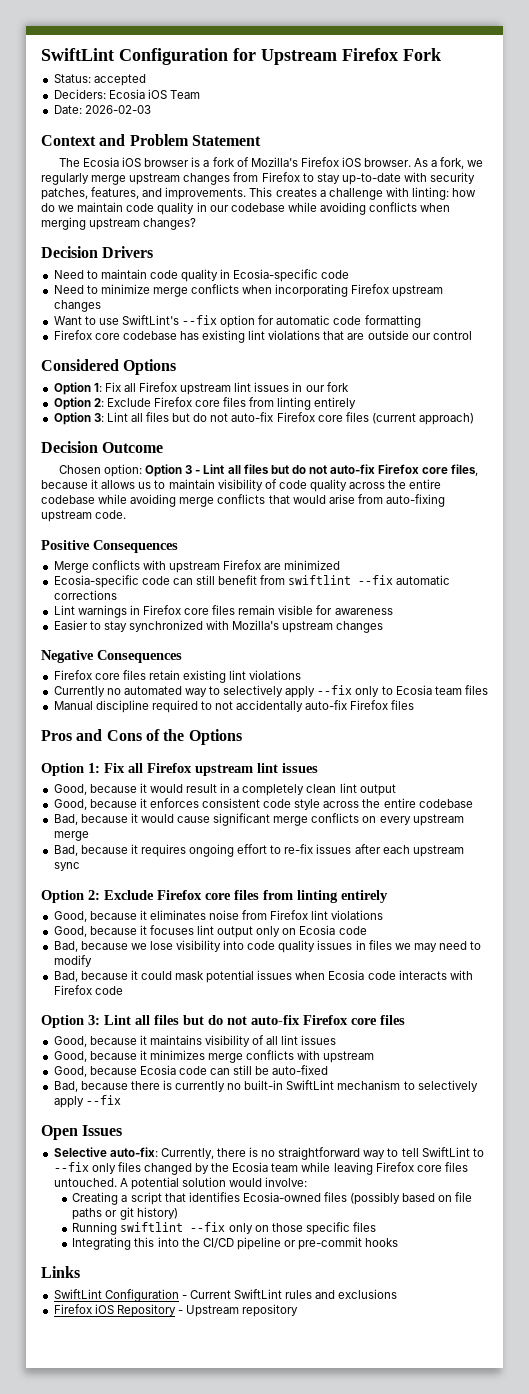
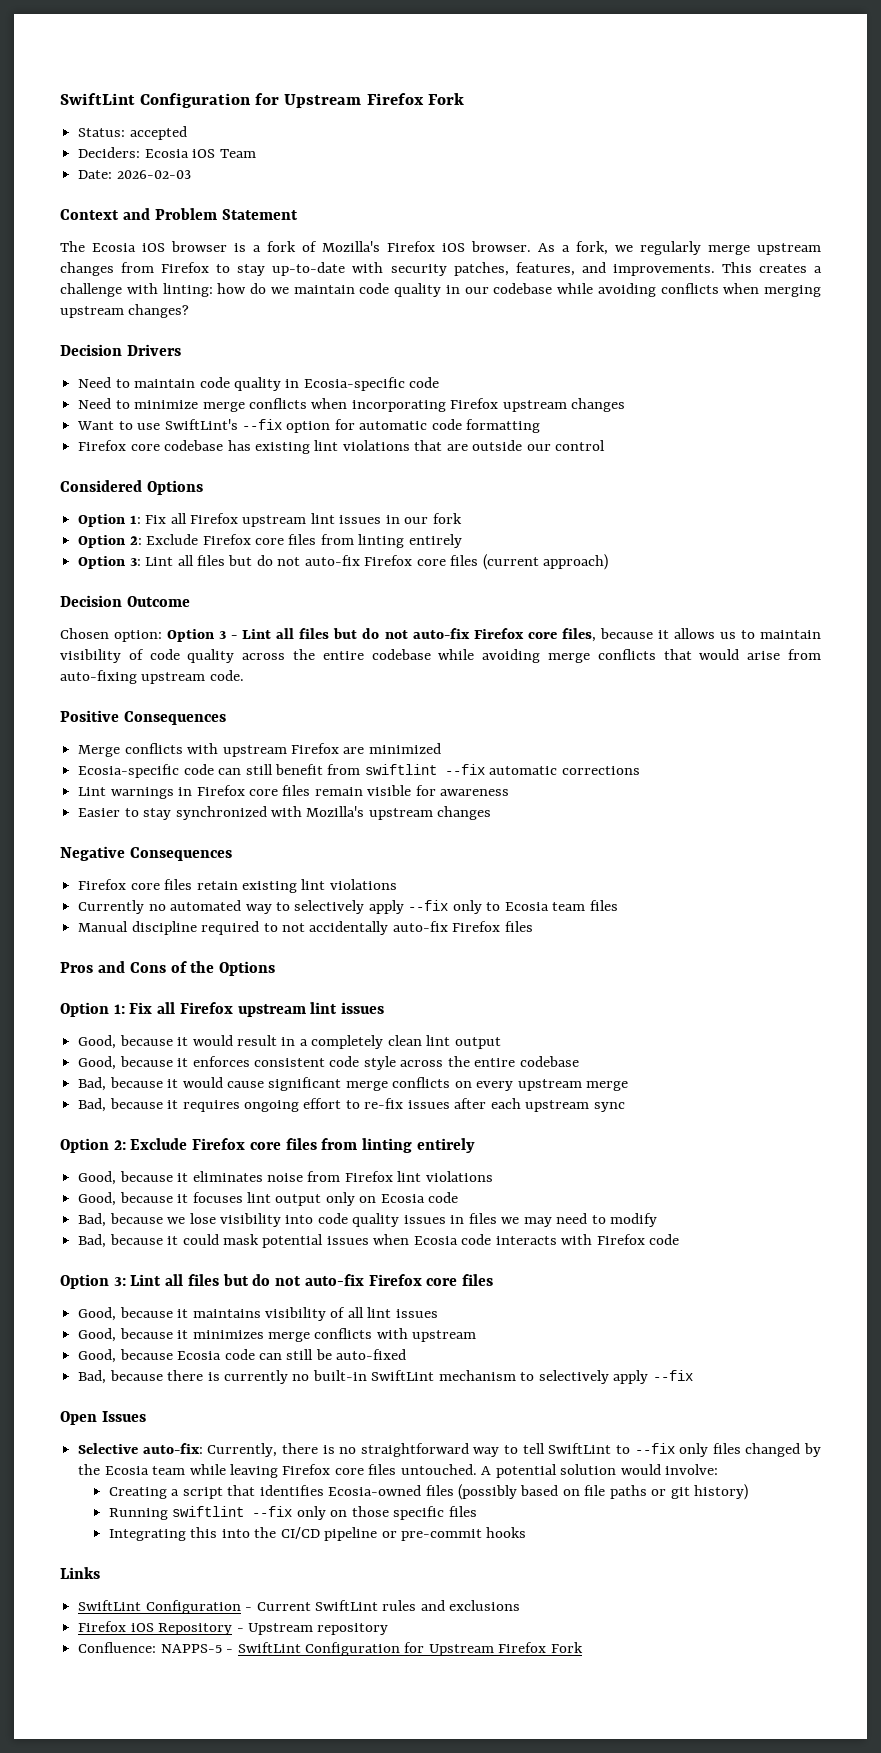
+ Confluence: NAPPS-5 - SwiftLint Configuration for Upstream Firefox Fork

